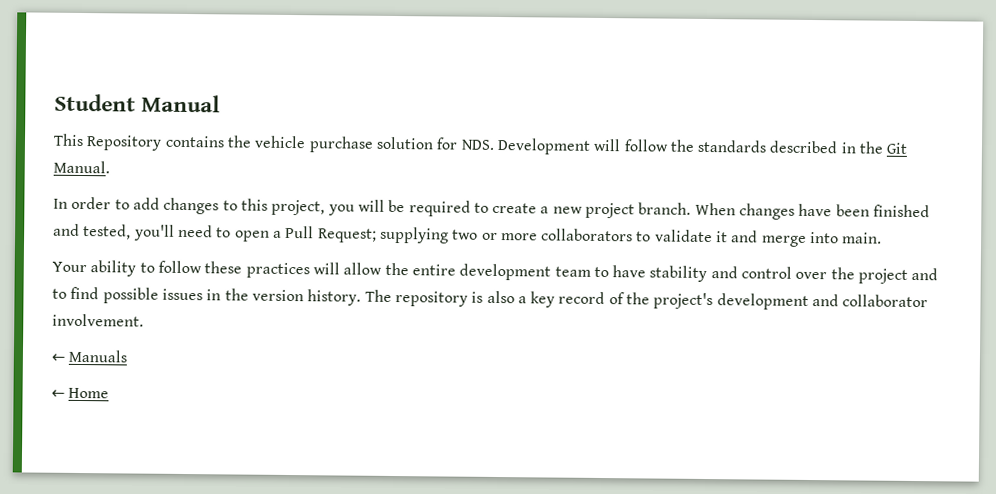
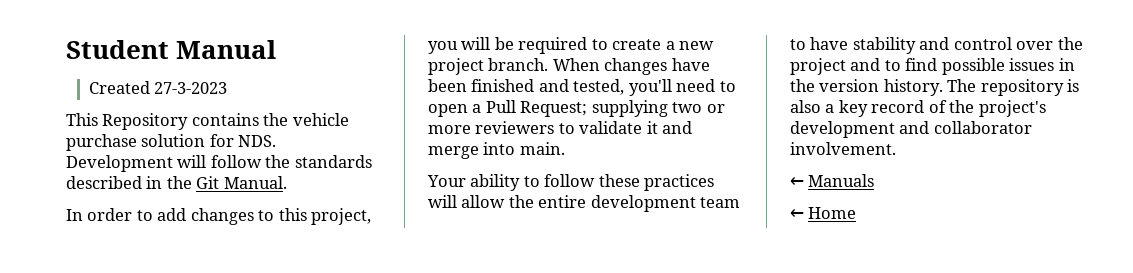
+ Created 27-3-2023
- When changes have been finished and tested, you'll need to open a Pull Request; supplying two or more collaborators to validate it and merge into main.
+ When changes have been finished and tested, you'll need to open a Pull Request; supplying two or more reviewers to validate it and merge into main.

